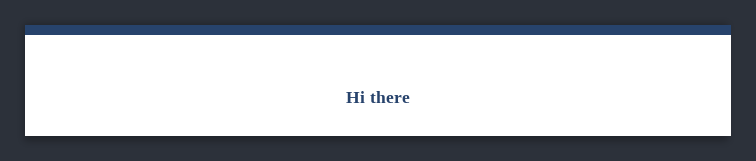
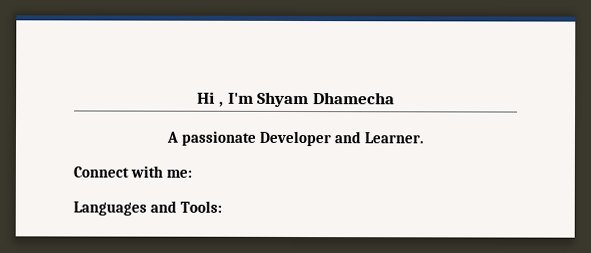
- Hi there
+ Hi , I'm Shyam Dhamecha
+ A passionate Developer and Learner.
+ Connect with me:
+ Languages and Tools:

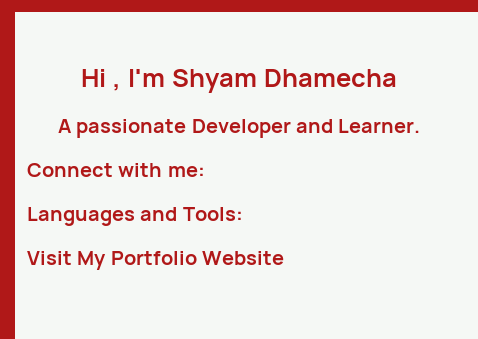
+ Visit My Portfolio Website

